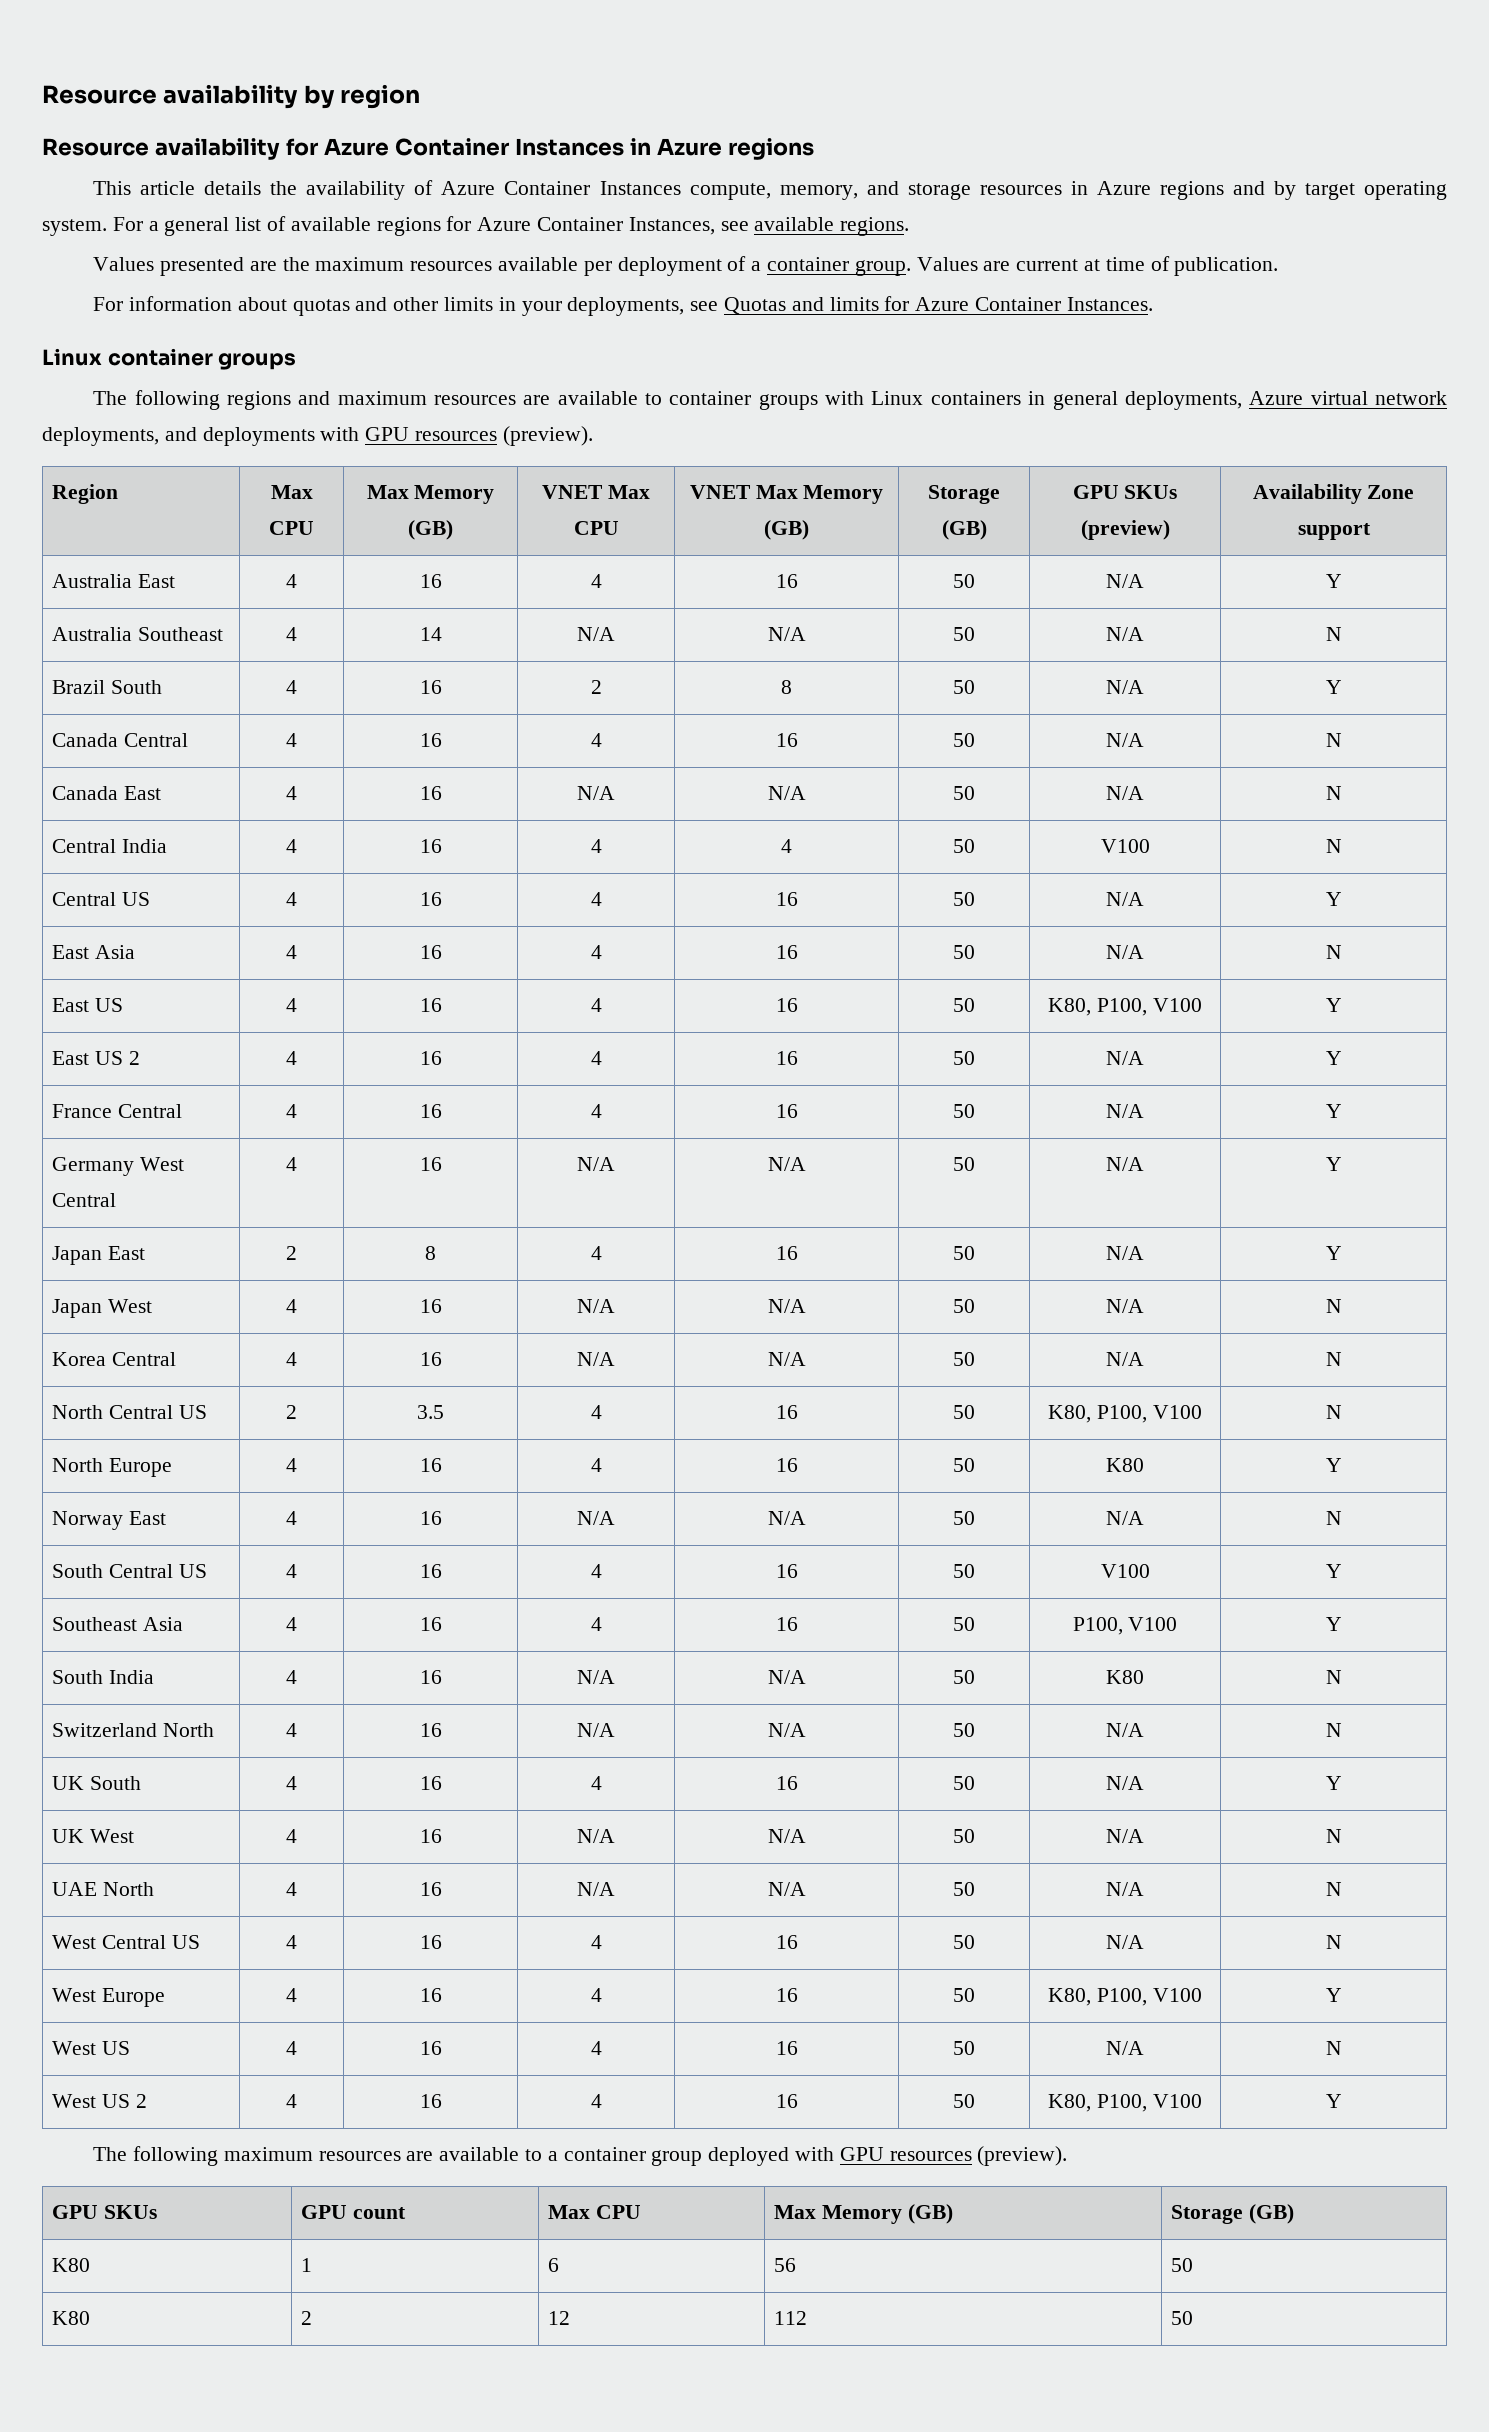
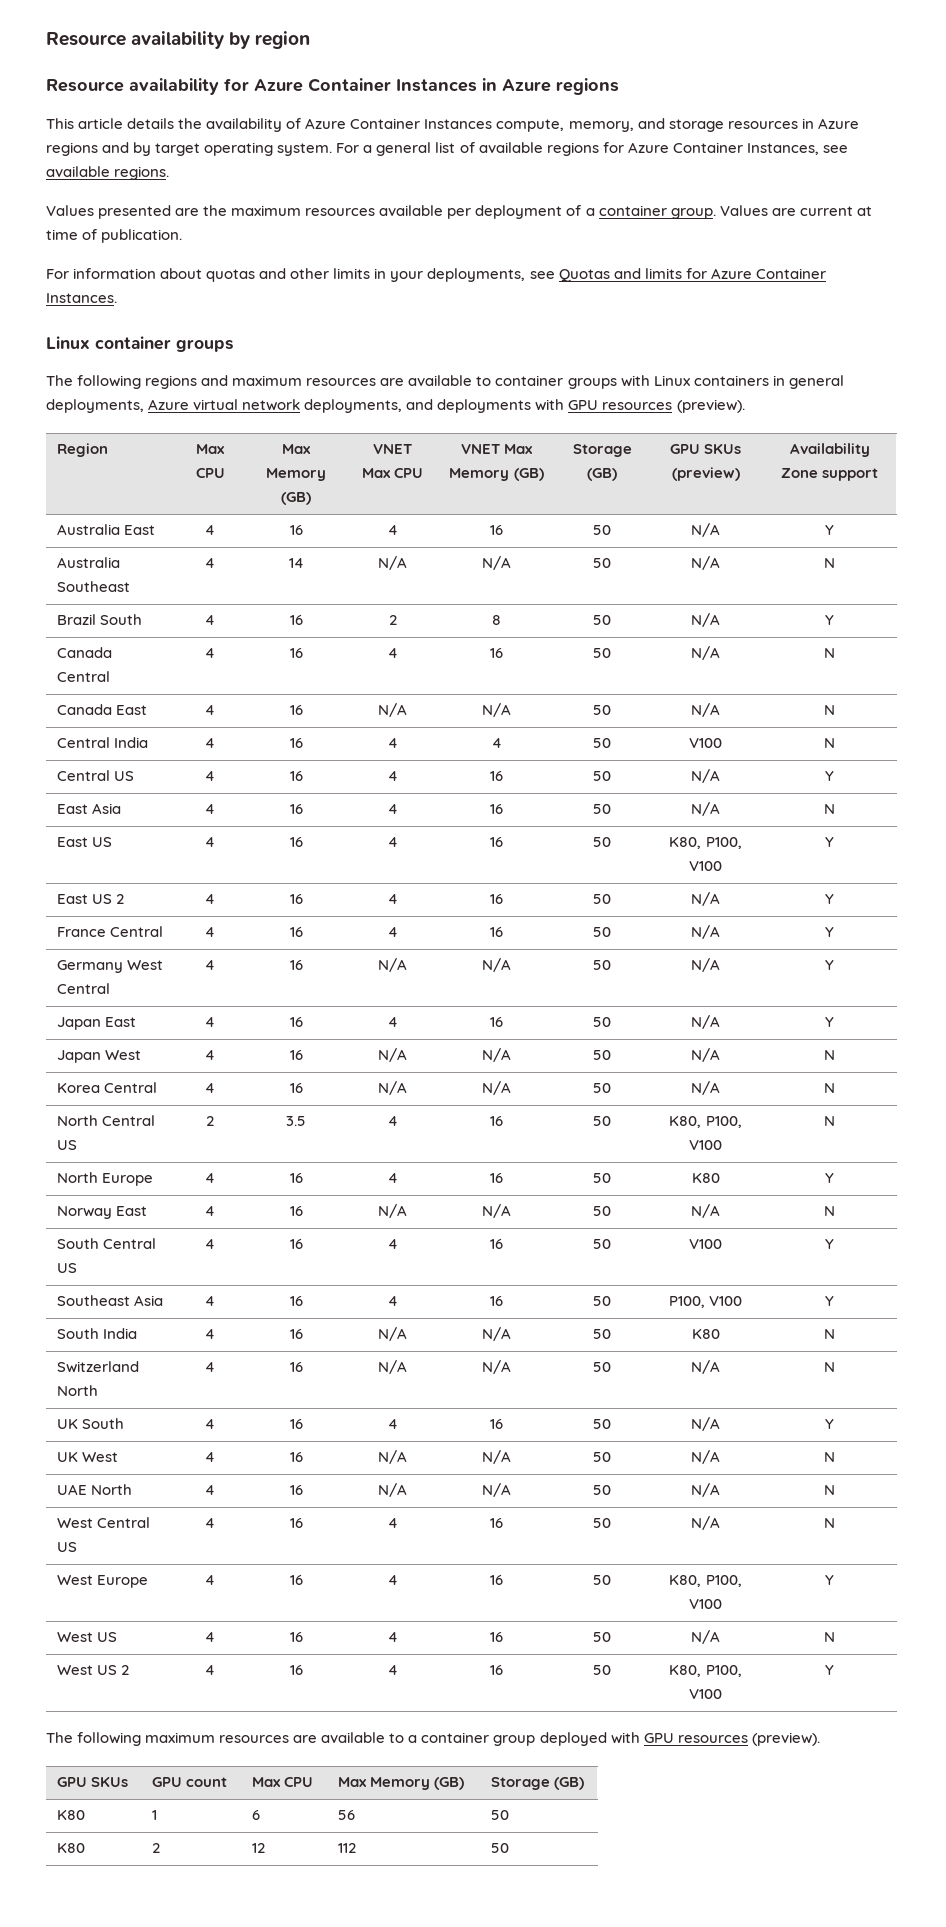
- Japan East | 2 | 8 | 4 | 16 | 50 | N/A | Y
+ Japan East | 4 | 16 | 4 | 16 | 50 | N/A | Y

